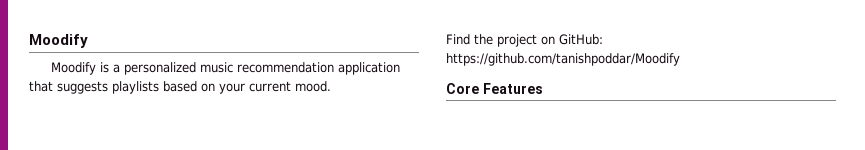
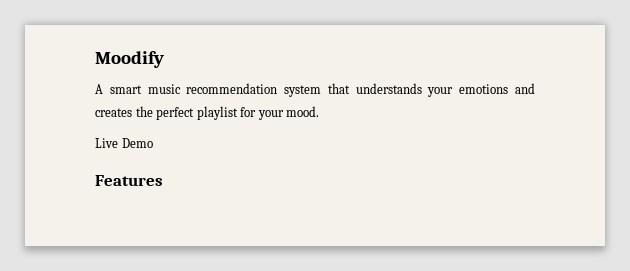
- Moodify is a personalized music recommendation application that suggests playlists based on your current mood.
- Find the project on GitHub: https://github.com/tanishpoddar/Moodify
- Core Features
+ A smart music recommendation system that understands your emotions and creates the perfect playlist for your mood.
+ Live Demo
+ Features

